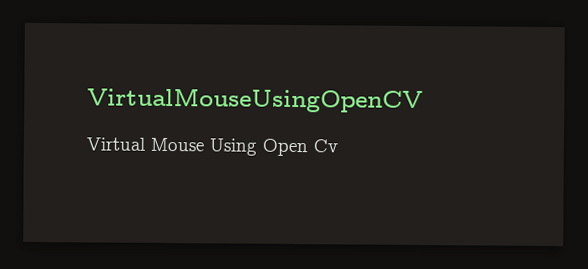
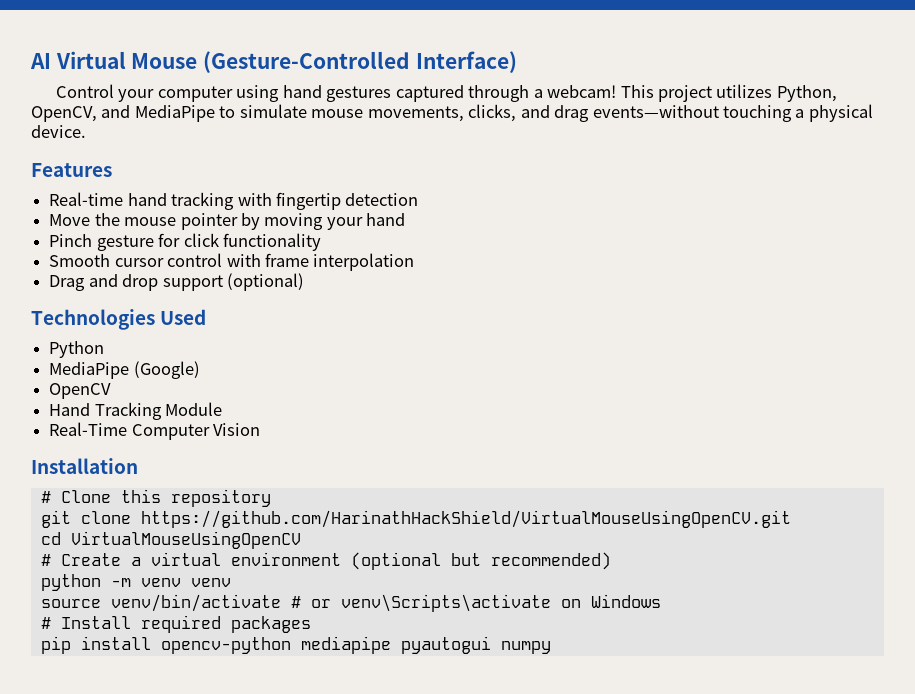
- VirtualMouseUsingOpenCV
- Virtual Mouse Using Open Cv
+ AI Virtual Mouse (Gesture-Controlled Interface)
+ Control your computer using hand gestures captured through a webcam! This project utilizes Python, OpenCV, and MediaPipe to simulate mouse movements, clicks, and drag events—without touching a physical device.
+ Features
+ Real-time hand tracking with fingertip detection
+ Move the mouse pointer by moving your hand
+ Pinch gesture for click functionality
+ Smooth cursor control with frame interpolation
+ Drag and drop support (optional)
+ Technologies Used
+ Python
+ MediaPipe (Google)
+ OpenCV
+ Hand Tracking Module
+ Real-Time Computer Vision
+ Installation
+ # Clone this repository
+ git clone https://github.com/HarinathHackShield/VirtualMouseUsingOpenCV.git
+ cd VirtualMouseUsingOpenCV
+ # Create a virtual environment (optional but recommended)
+ python -m venv venv
+ source venv/bin/activate # or venv\Scripts\activate on Windows
+ # Install required packages
+ pip install opencv-python mediapipe pyautogui numpy

